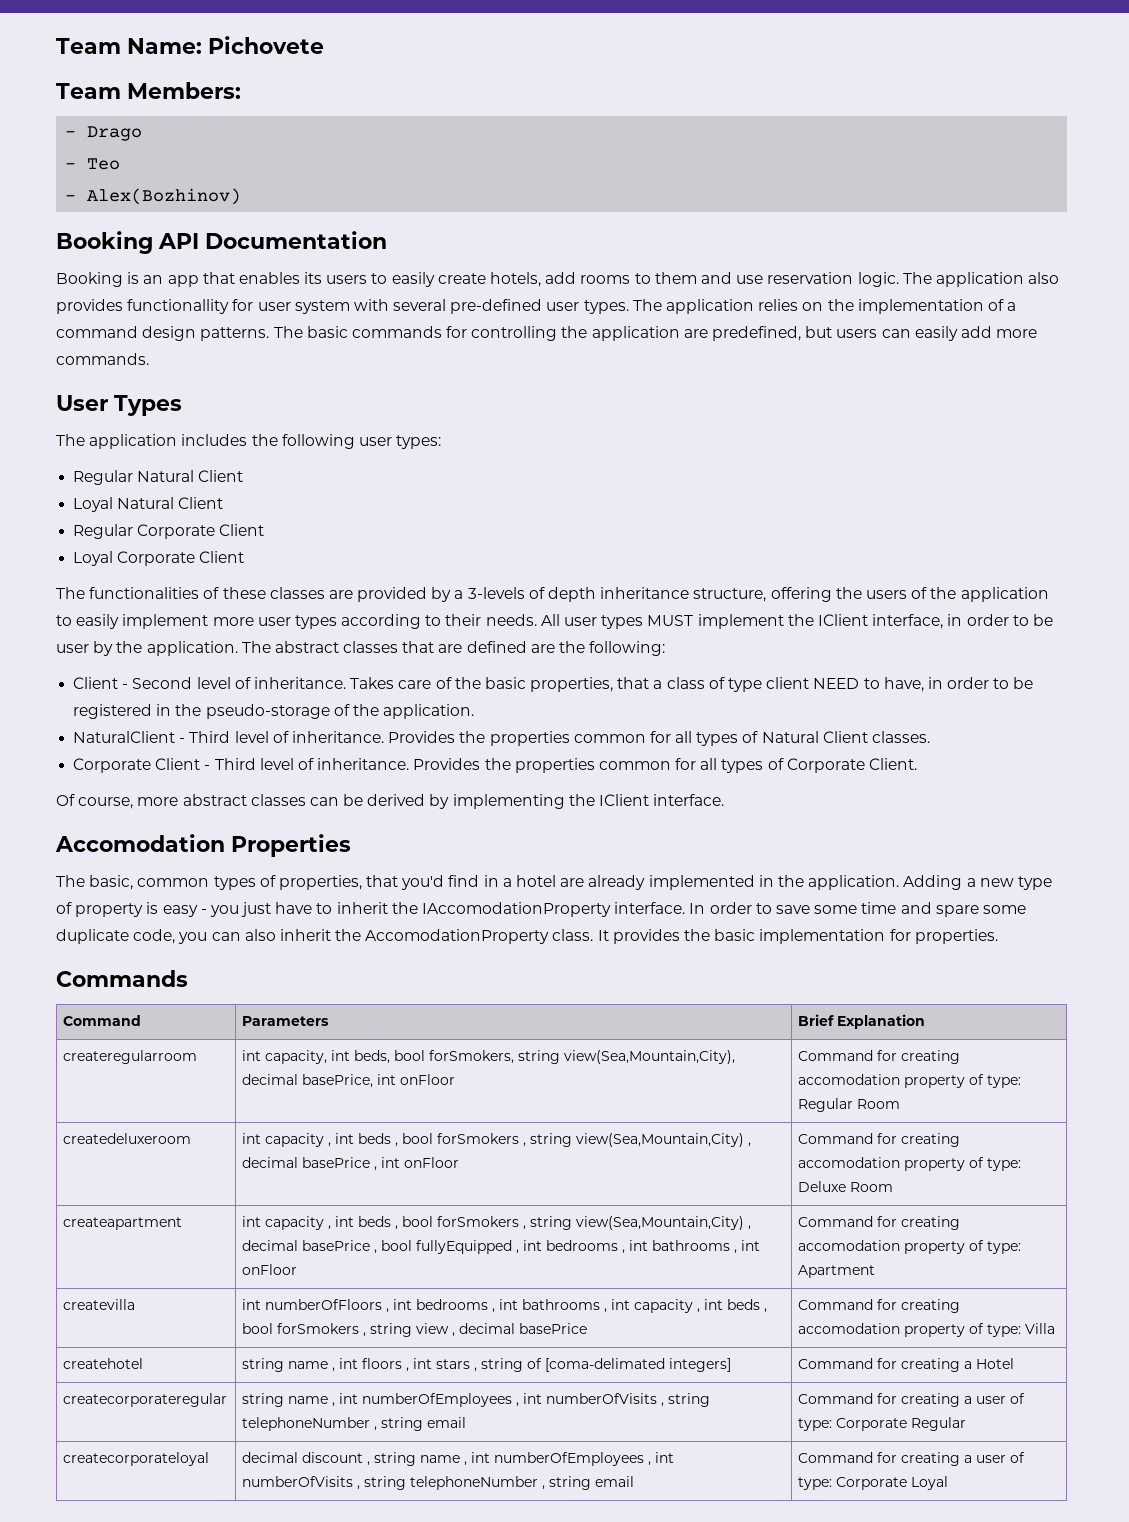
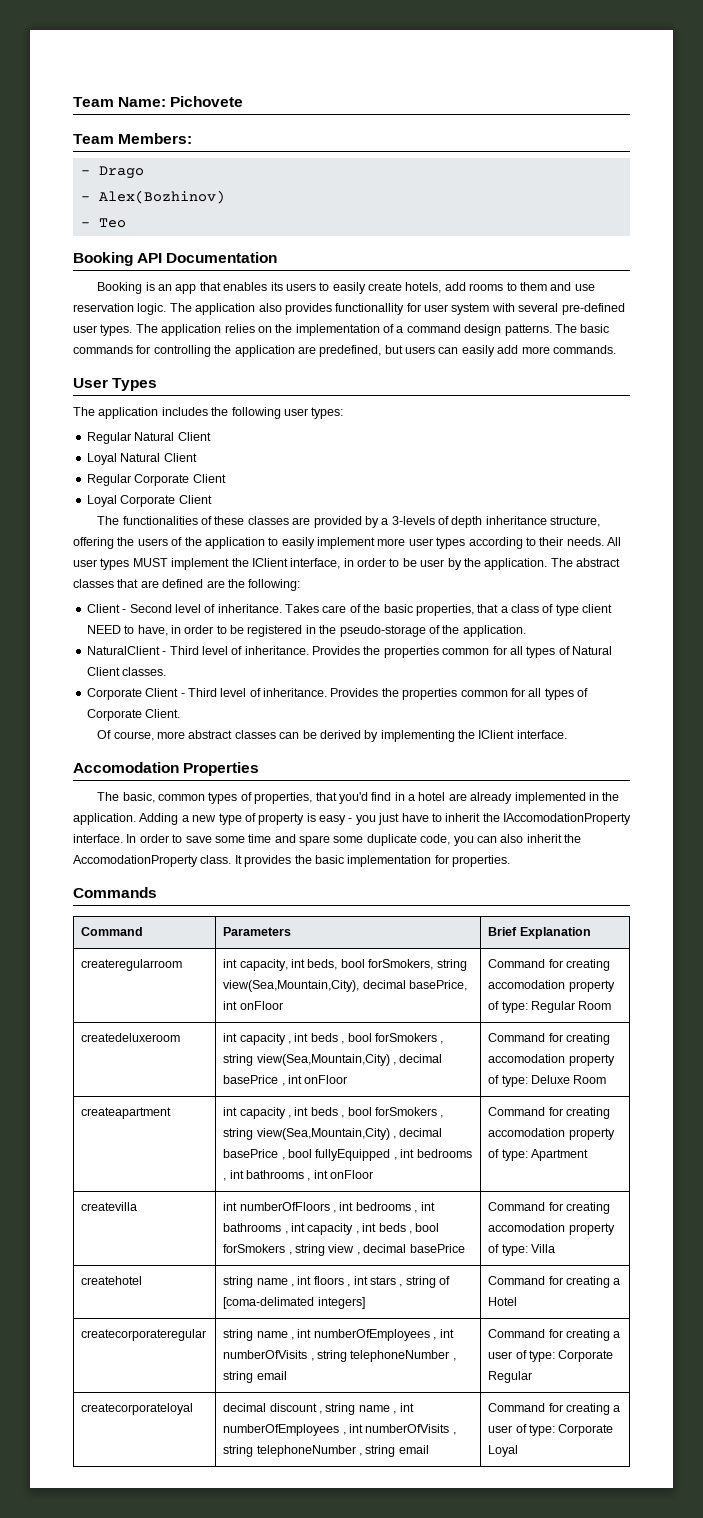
+ - Alex(Bozhinov)
  - Teo
- - Alex(Bozhinov)

